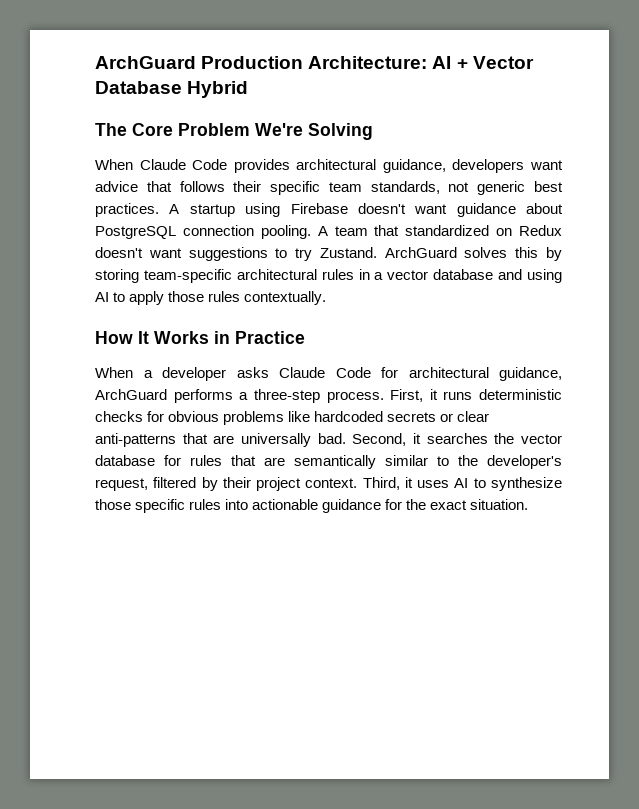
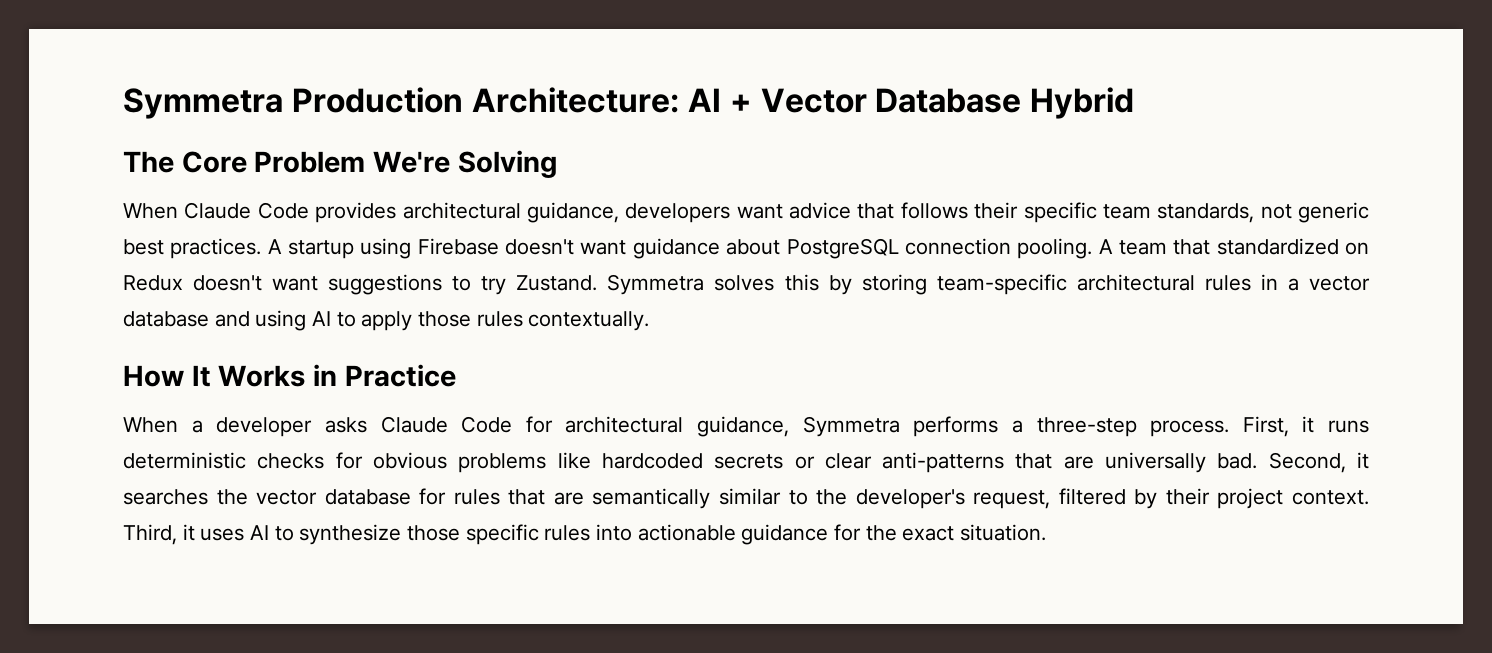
- ArchGuard Production Architecture: AI + Vector Database Hybrid
+ Symmetra Production Architecture: AI + Vector Database Hybrid
- ArchGuard solves this by storing team-specific architectural rules in a vector database and using AI to apply those rules contextually.
+ Symmetra solves this by storing team-specific architectural rules in a vector database and using AI to apply those rules contextually.
- When a developer asks Claude Code for architectural guidance, ArchGuard performs a three-step process.
+ When a developer asks Claude Code for architectural guidance, Symmetra performs a three-step process.

